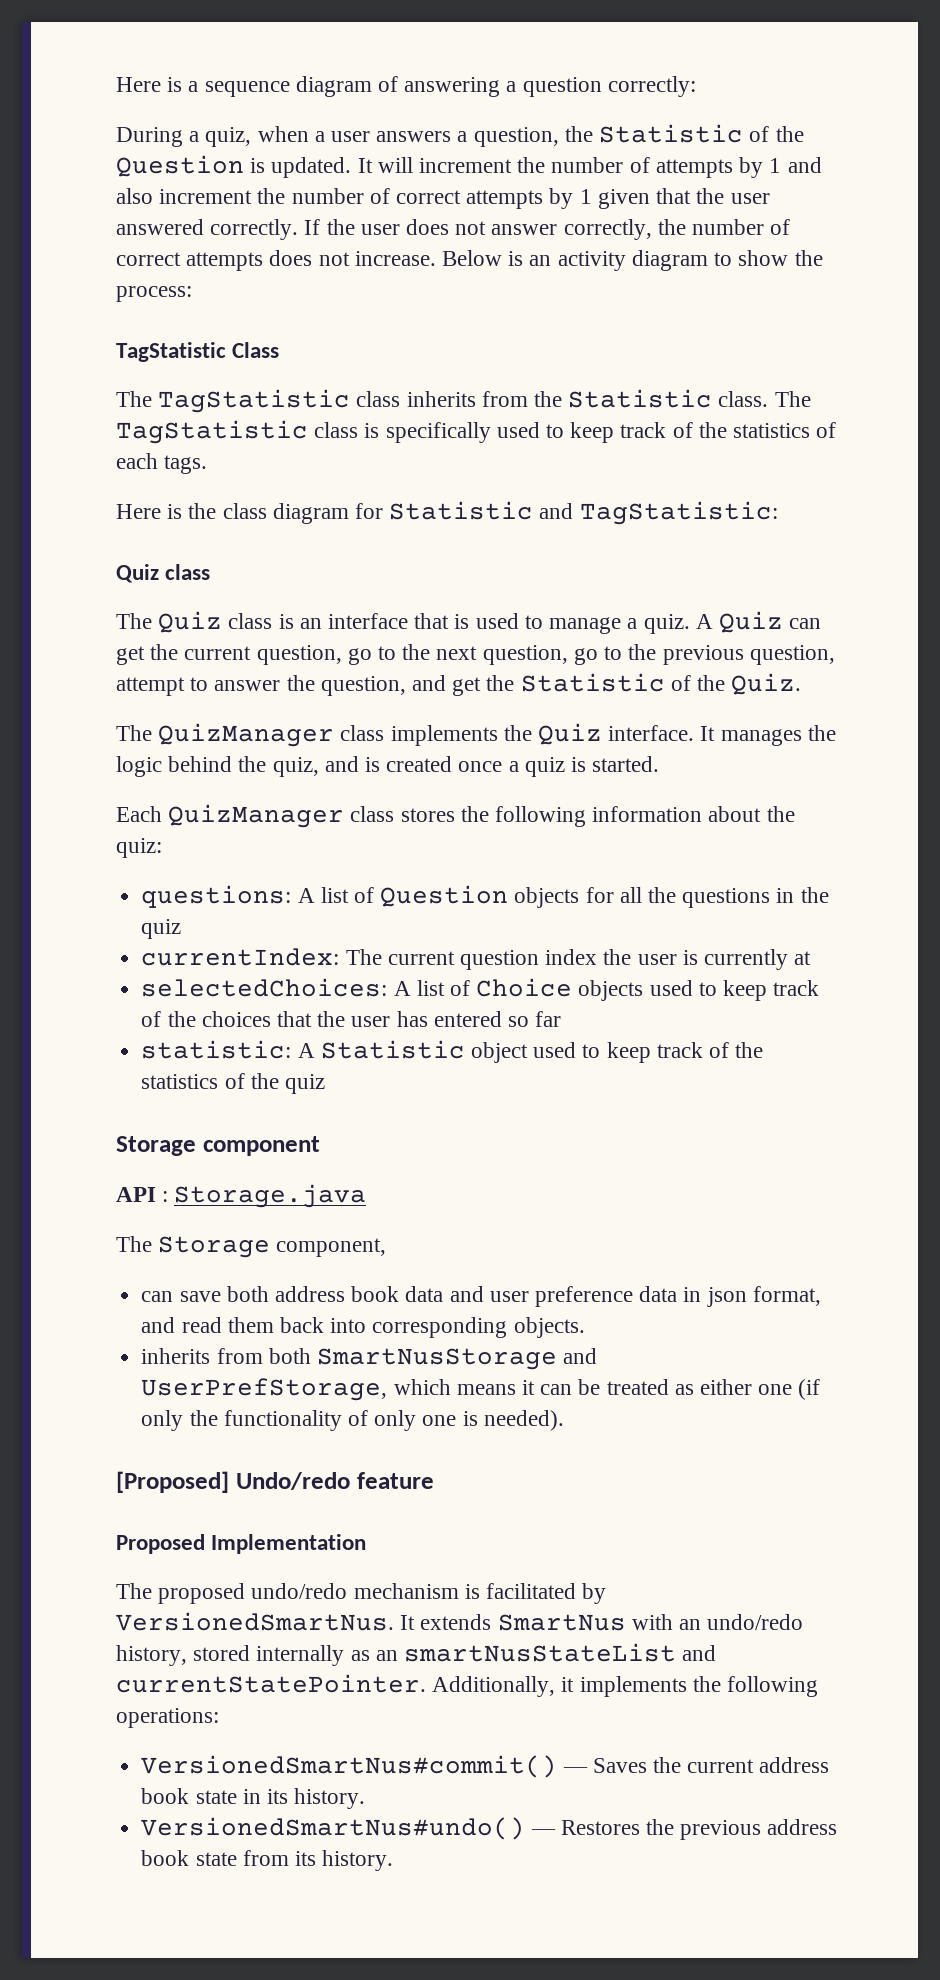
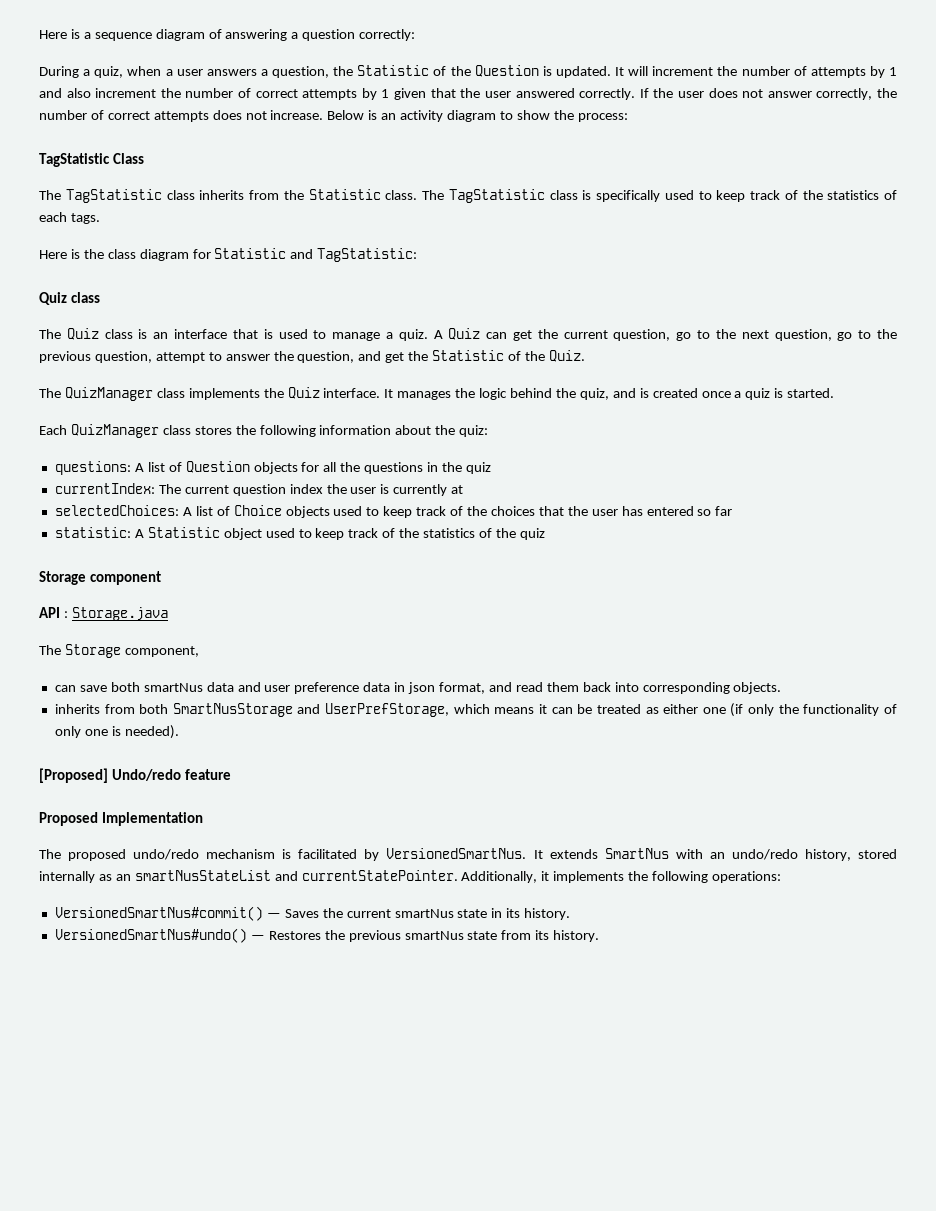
- can save both address book data and user preference data in json format, and read them back into corresponding objects.
+ can save both smartNus data and user preference data in json format, and read them back into corresponding objects.
- VersionedSmartNus#commit() — Saves the current address book state in its history.
+ VersionedSmartNus#commit() — Saves the current smartNus state in its history.
- VersionedSmartNus#undo() — Restores the previous address book state from its history.
+ VersionedSmartNus#undo() — Restores the previous smartNus state from its history.

